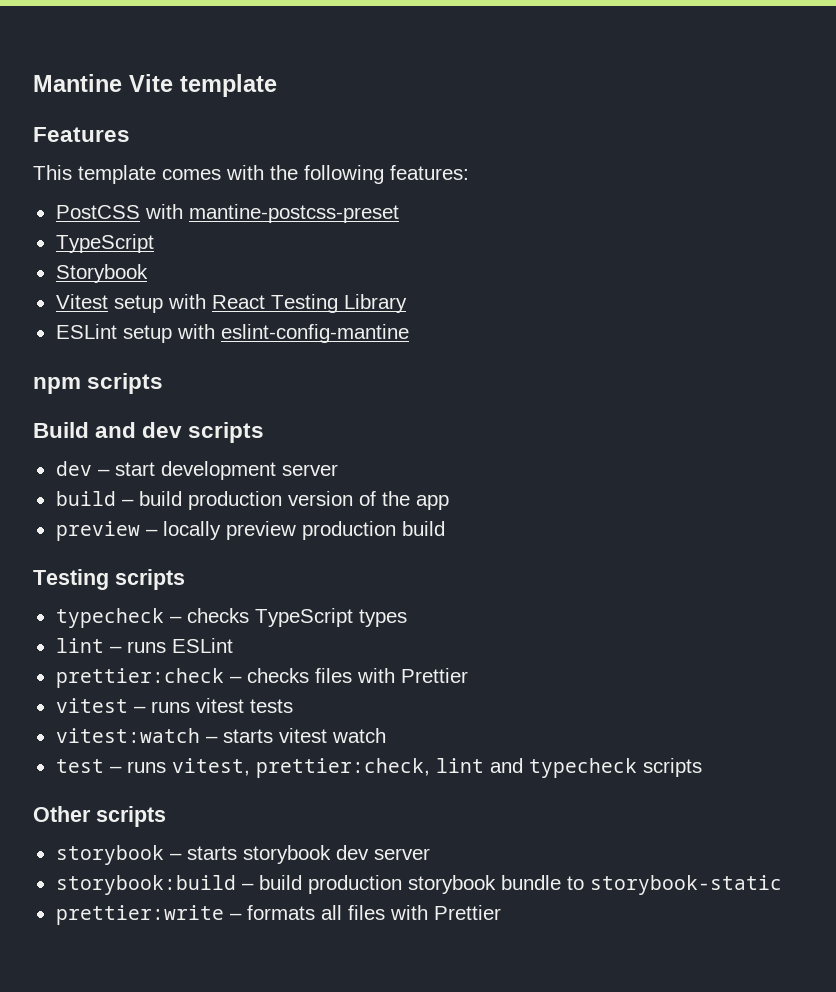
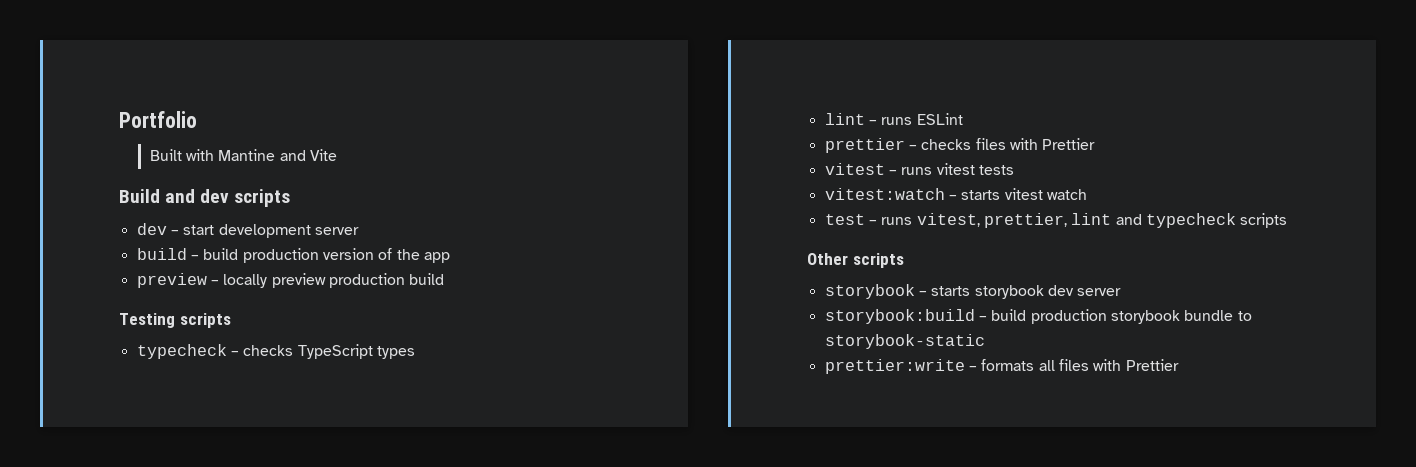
- Mantine Vite template
- Features
- This template comes with the following features:
- PostCSS with mantine-postcss-preset
- TypeScript
- Storybook
- Vitest setup with React Testing Library
- ESLint setup with eslint-config-mantine
- npm scripts
+ Portfolio
+ Built with Mantine and Vite
- prettier:check – checks files with Prettier
+ prettier – checks files with Prettier
- test – runs vitest, prettier:check, lint and typecheck scripts
+ test – runs vitest, prettier, lint and typecheck scripts

